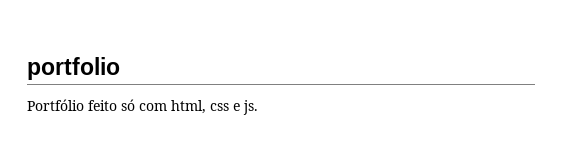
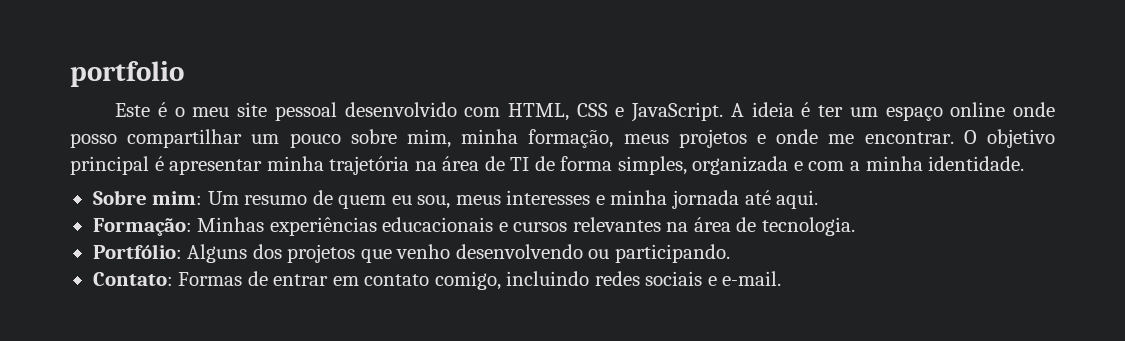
- Portfólio feito só com html, css e js.
+ Este é o meu site pessoal desenvolvido com HTML, CSS e JavaScript. A ideia é ter um espaço online onde posso compartilhar um pouco sobre mim, minha formação, meus projetos e onde me encontrar. O objetivo principal é apresentar minha trajetória na área de TI de forma simples, organizada e com a minha identidade.
+ Sobre mim: Um resumo de quem eu sou, meus interesses e minha jornada até aqui.
+ Formação: Minhas experiências educacionais e cursos relevantes na área de tecnologia.
+ Portfólio: Alguns dos projetos que venho desenvolvendo ou participando.
+ Contato: Formas de entrar em contato comigo, incluindo redes sociais e e-mail.

